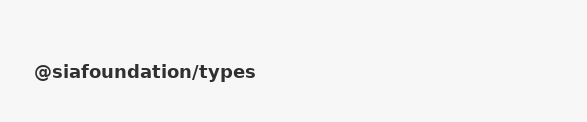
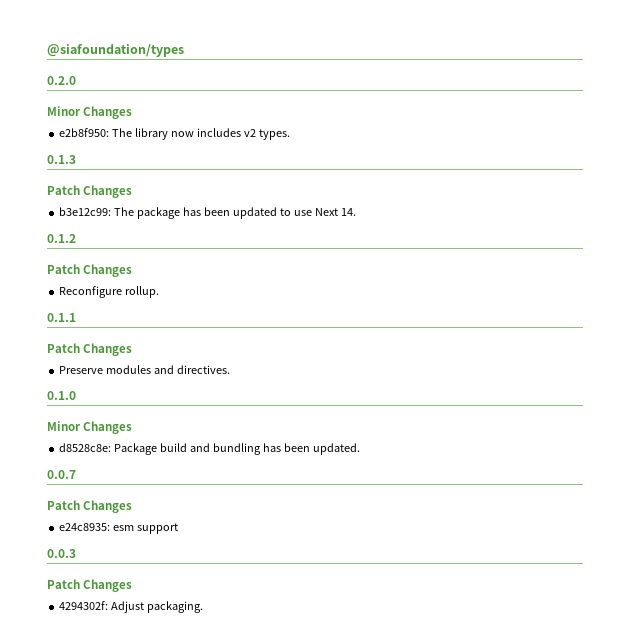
+ 0.2.0
+ Minor Changes
+ e2b8f950: The library now includes v2 types.
+ 0.1.3
+ Patch Changes
+ b3e12c99: The package has been updated to use Next 14.
+ 0.1.2
+ Patch Changes
+ Reconfigure rollup.
+ 0.1.1
+ Patch Changes
+ Preserve modules and directives.
+ 0.1.0
+ Minor Changes
+ d8528c8e: Package build and bundling has been updated.
+ 0.0.7
+ Patch Changes
+ e24c8935: esm support
+ 0.0.3
+ Patch Changes
+ 4294302f: Adjust packaging.

